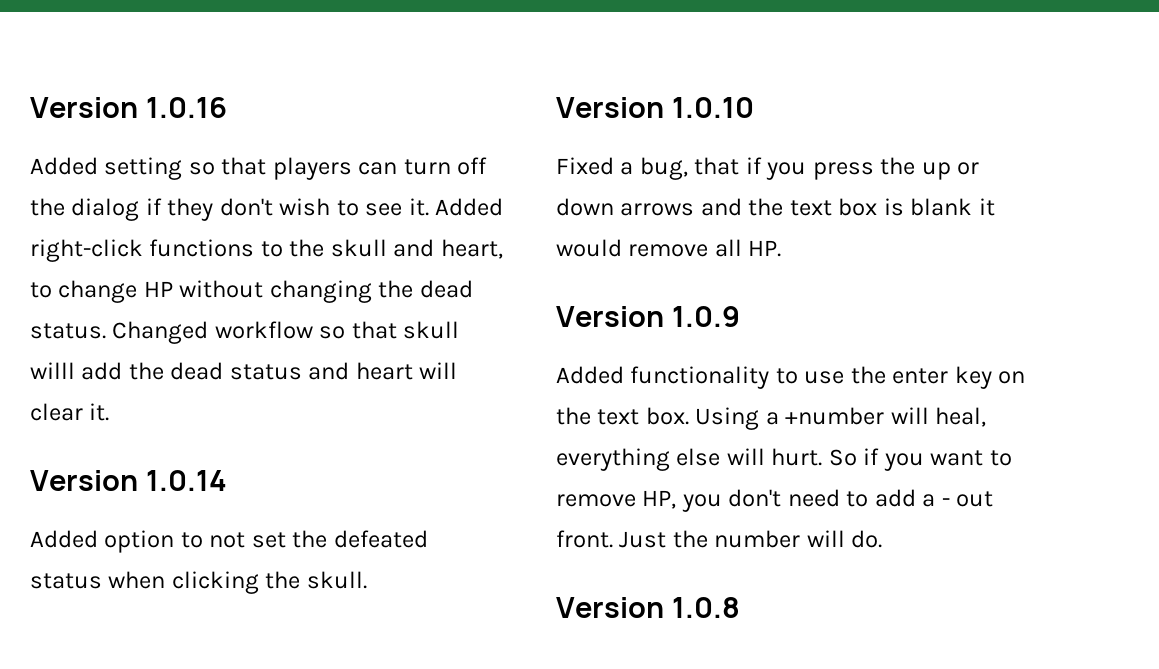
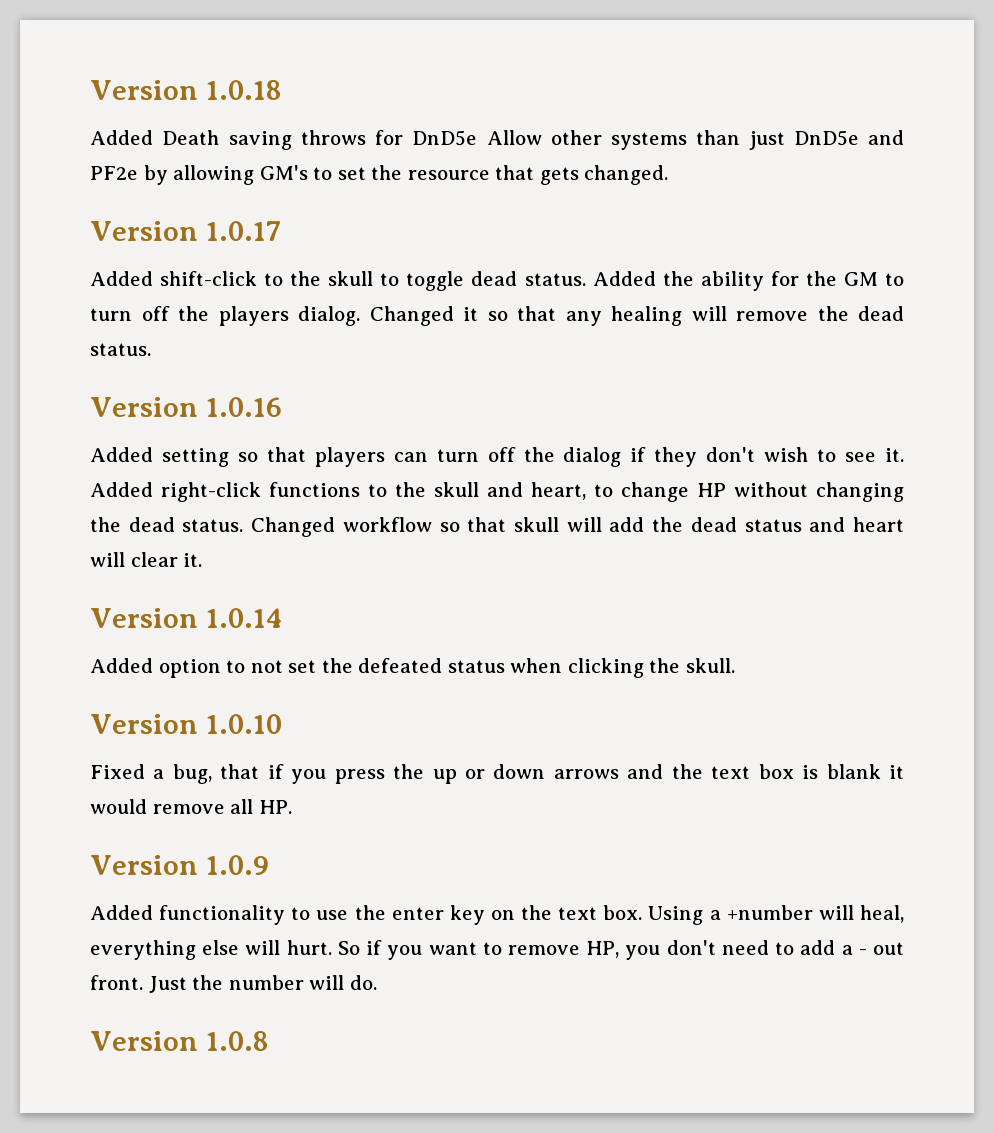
+ Version 1.0.18
+ Added Death saving throws for DnD5e Allow other systems than just DnD5e and PF2e by allowing GM's to set the resource that gets changed.
+ Version 1.0.17
+ Added shift-click to the skull to toggle dead status. Added the ability for the GM to turn off the players dialog. Changed it so that any healing will remove the dead status.
- Changed workflow so that skull willl add the dead status and heart will clear it.
+ Changed workflow so that skull will add the dead status and heart will clear it.

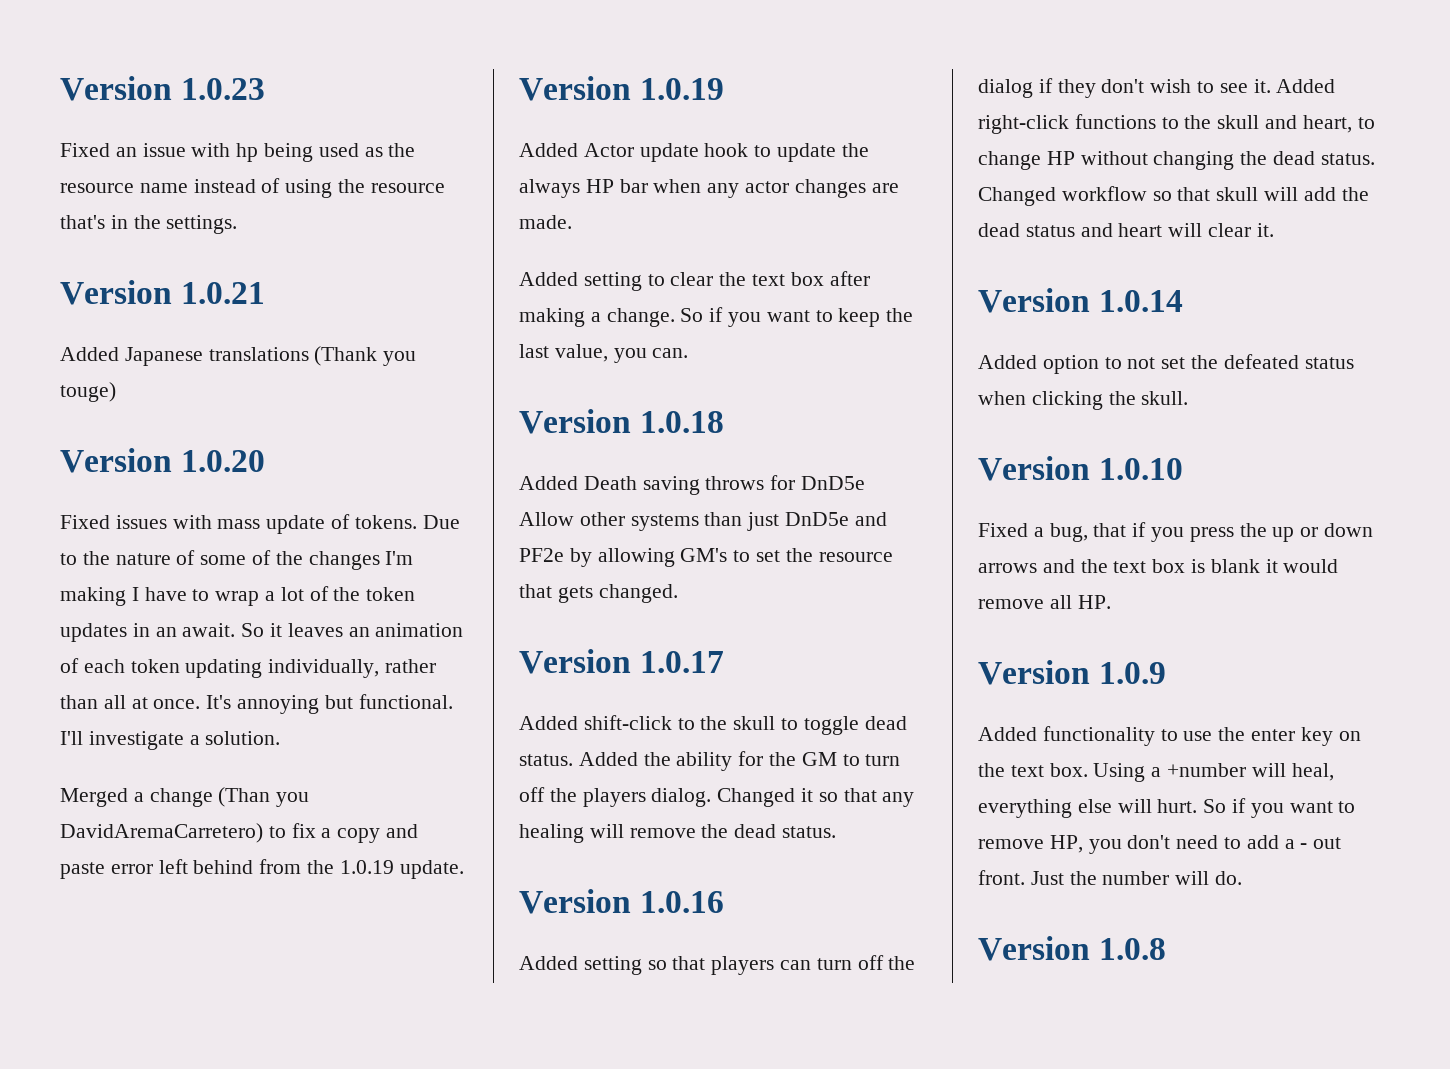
+ Version 1.0.23
+ Fixed an issue with hp being used as the resource name instead of using the resource that's in the settings.
+ Version 1.0.21
+ Added Japanese translations (Thank you touge)
+ Version 1.0.20
+ Fixed issues with mass update of tokens. Due to the nature of some of the changes I'm making I have to wrap a lot of the token updates in an await. So it leaves an animation of each token updating individually, rather than all at once. It's annoying but functional. I'll investigate a solution.
+ Merged a change (Than you DavidAremaCarretero) to fix a copy and paste error left behind from the 1.0.19 update.
+ Version 1.0.19
+ Added Actor update hook to update the always HP bar when any actor changes are made.
+ Added setting to clear the text box after making a change. So if you want to keep the last value, you can.

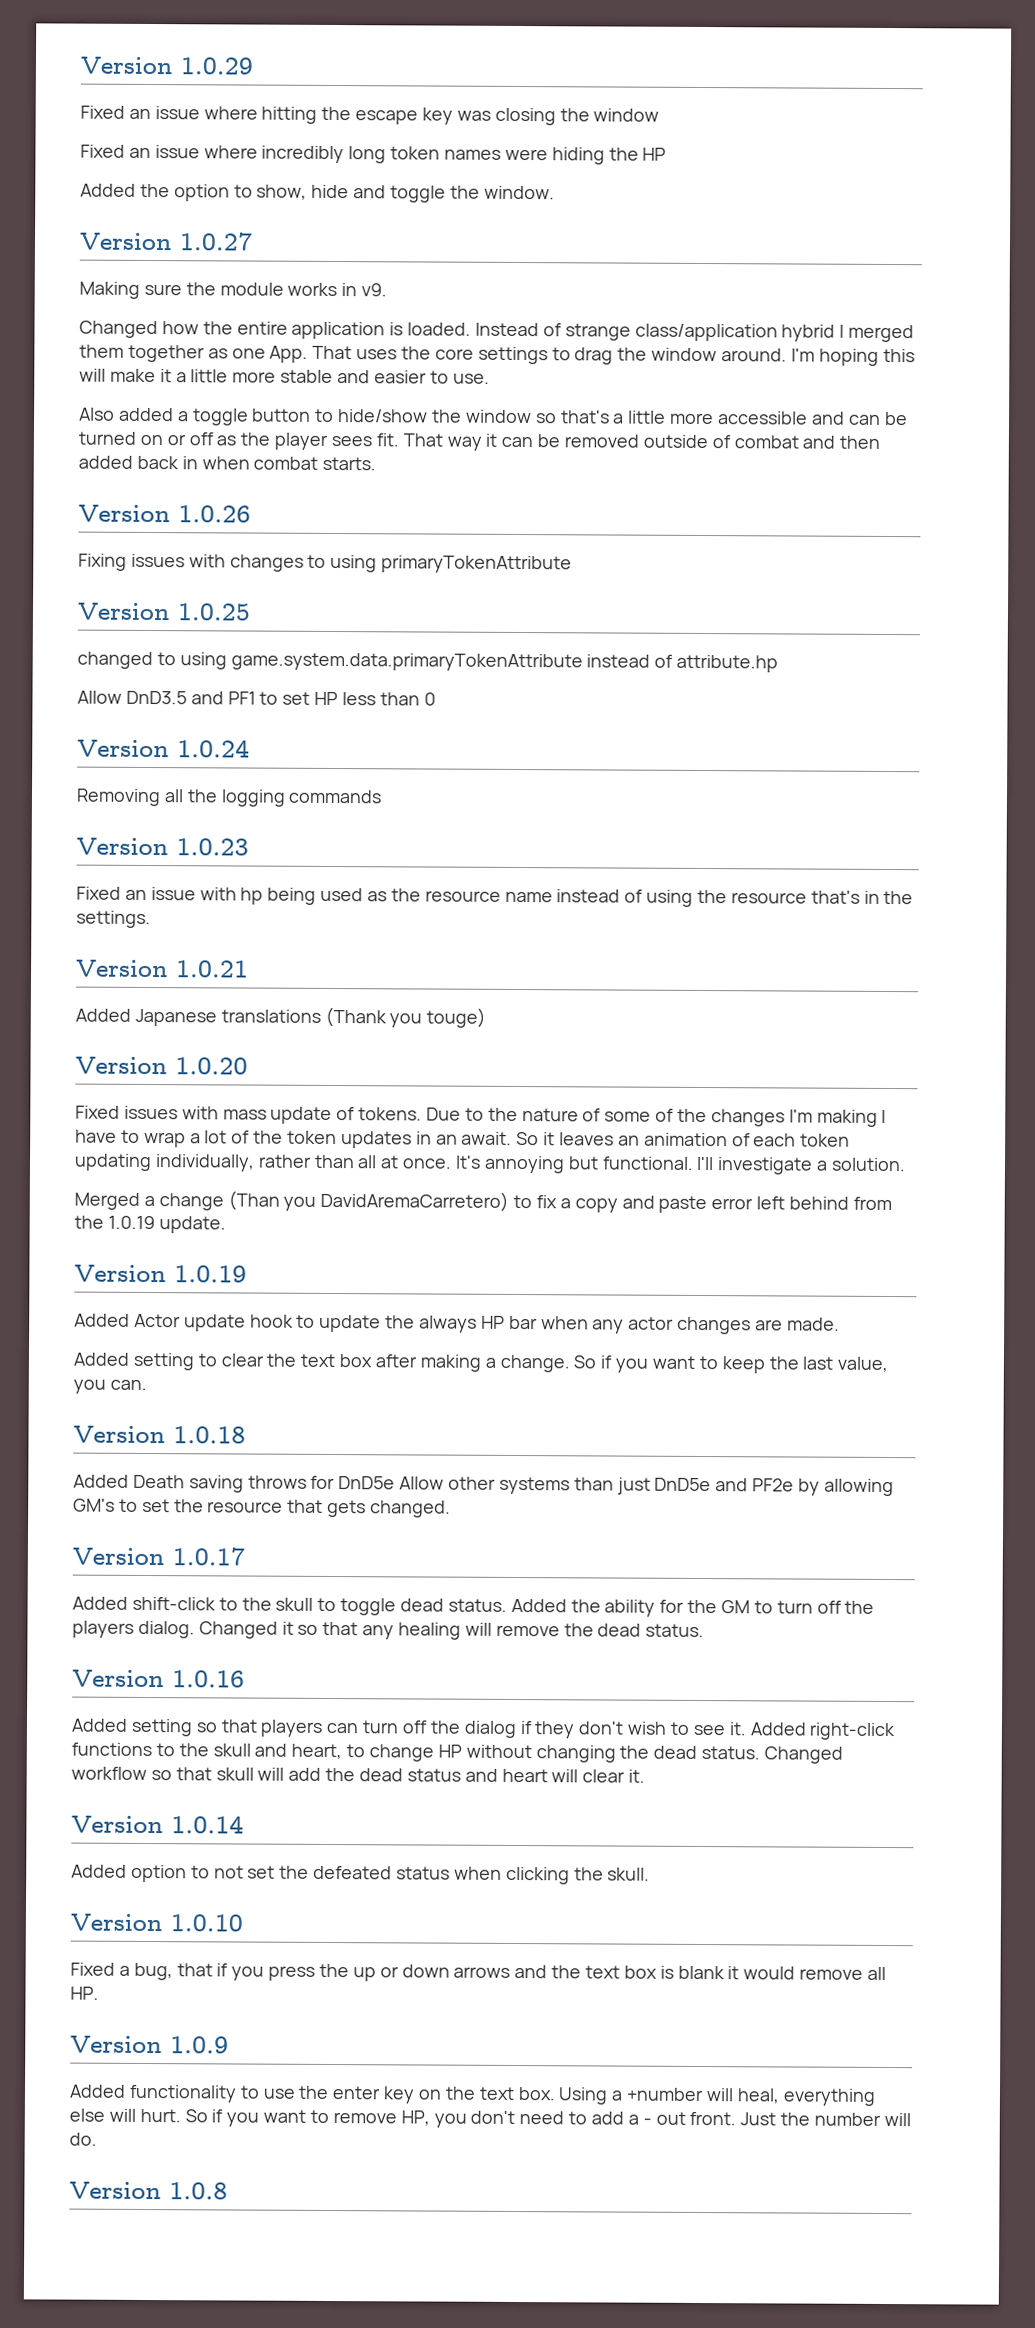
+ Version 1.0.29
+ Fixed an issue where hitting the escape key was closing the window
+ Fixed an issue where incredibly long token names were hiding the HP
+ Added the option to show, hide and toggle the window.
+ Version 1.0.27
+ Making sure the module works in v9.
+ Changed how the entire application is loaded. Instead of strange class/application hybrid I merged them together as one App. That uses the core settings to drag the window around. I'm hoping this will make it a little more stable and easier to use.
+ Also added a toggle button to hide/show the window so that's a little more accessible and can be turned on or off as the player sees fit. That way it can be removed outside of combat and then added back in when combat starts.
+ Version 1.0.26
+ Fixing issues with changes to using primaryTokenAttribute
+ Version 1.0.25
+ changed to using game.system.data.primaryTokenAttribute instead of attribute.hp
+ Allow DnD3.5 and PF1 to set HP less than 0
+ Version 1.0.24
+ Removing all the logging commands

